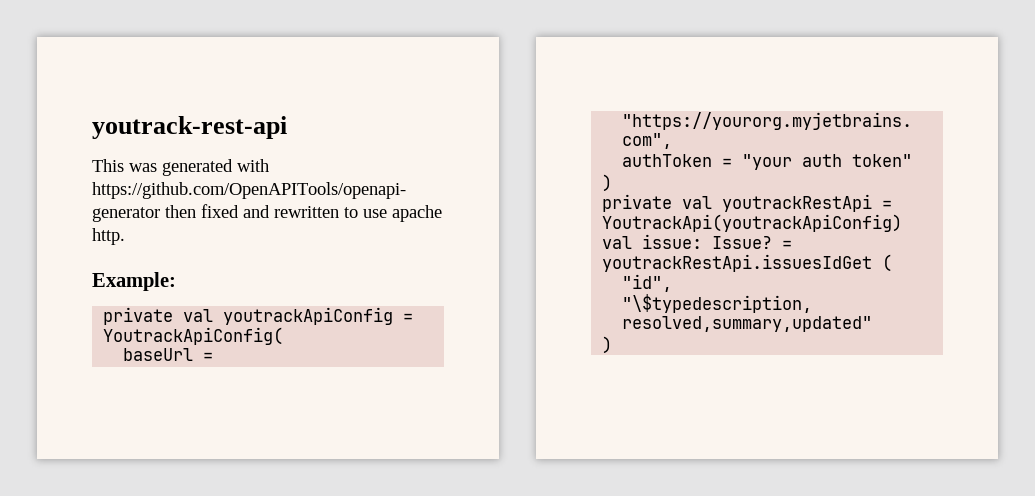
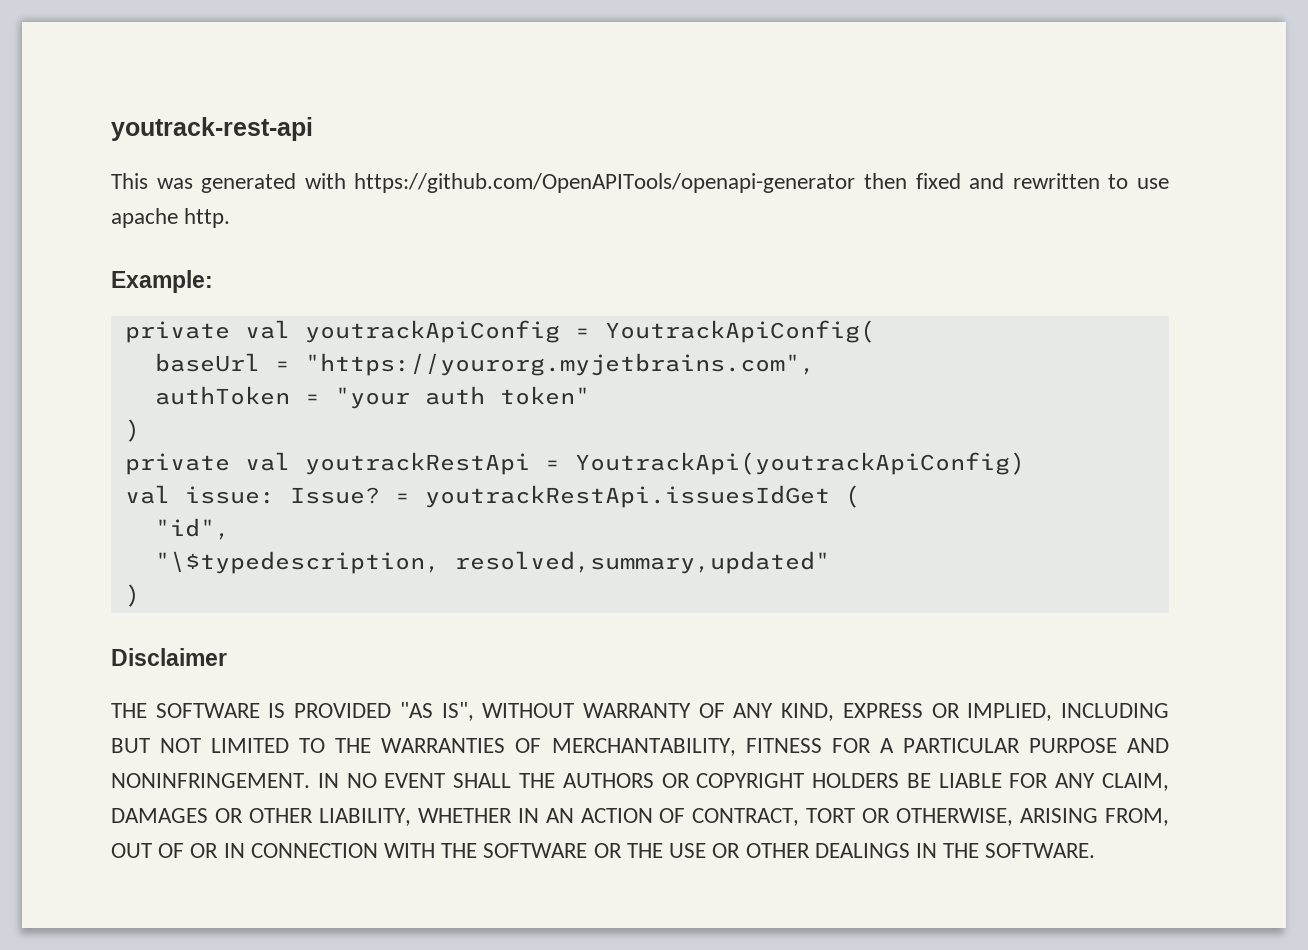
+ Disclaimer
+ THE SOFTWARE IS PROVIDED "AS IS", WITHOUT WARRANTY OF ANY KIND, EXPRESS OR IMPLIED, INCLUDING BUT NOT LIMITED TO THE WARRANTIES OF MERCHANTABILITY, FITNESS FOR A PARTICULAR PURPOSE AND NONINFRINGEMENT. IN NO EVENT SHALL THE AUTHORS OR COPYRIGHT HOLDERS BE LIABLE FOR ANY CLAIM, DAMAGES OR OTHER LIABILITY, WHETHER IN AN ACTION OF CONTRACT, TORT OR OTHERWISE, ARISING FROM, OUT OF OR IN CONNECTION WITH THE SOFTWARE OR THE USE OR OTHER DEALINGS IN THE SOFTWARE.

